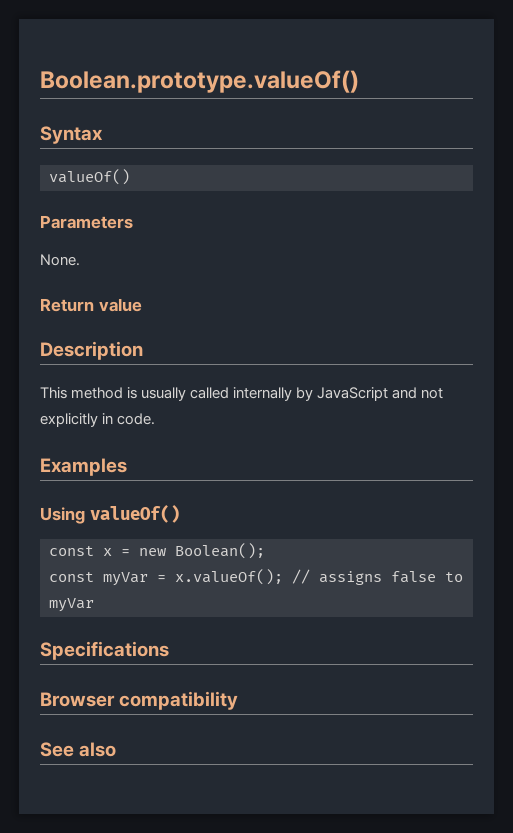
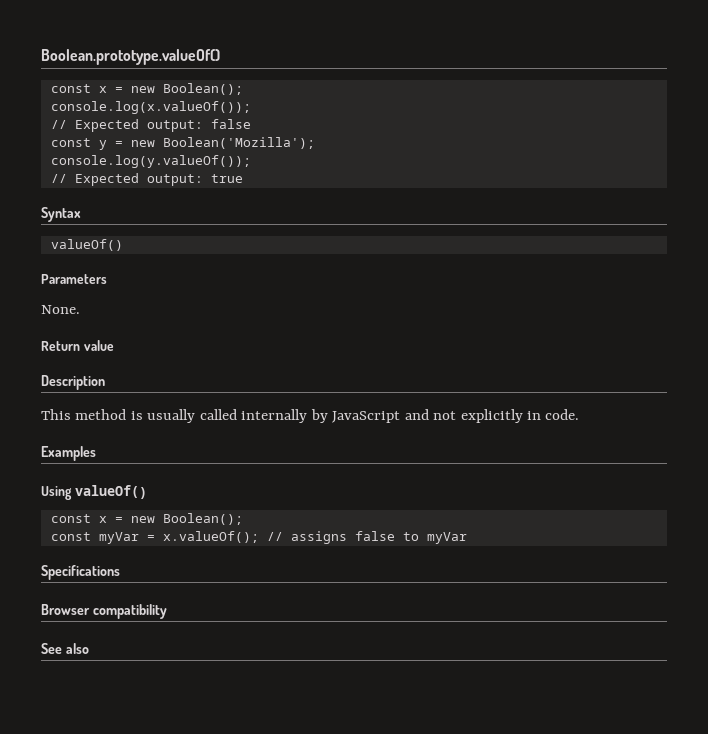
  Boolean.prototype.valueOf()
+ const x = new Boolean();
+ console.log(x.valueOf());
+ // Expected output: false
+ const y = new Boolean('Mozilla');
+ console.log(y.valueOf());
+ // Expected output: true

